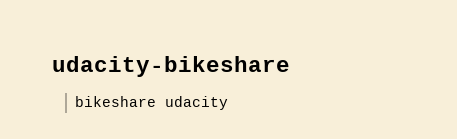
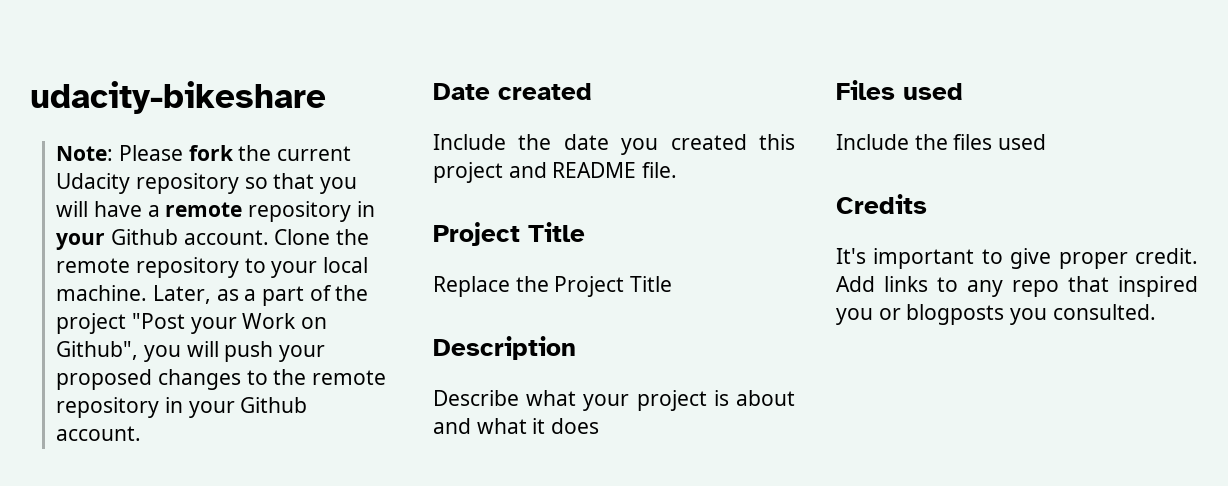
- bikeshare udacity
+ Note: Please fork the current Udacity repository so that you will have a remote repository in your Github account. Clone the remote repository to your local machine. Later, as a part of the project "Post your Work on Github", you will push your proposed changes to the remote repository in your Github account.
+ Date created
+ Include the date you created this project and README file.
+ Project Title
+ Replace the Project Title
+ Description
+ Describe what your project is about and what it does
+ Files used
+ Include the files used
+ Credits
+ It's important to give proper credit. Add links to any repo that inspired you or blogposts you consulted.

